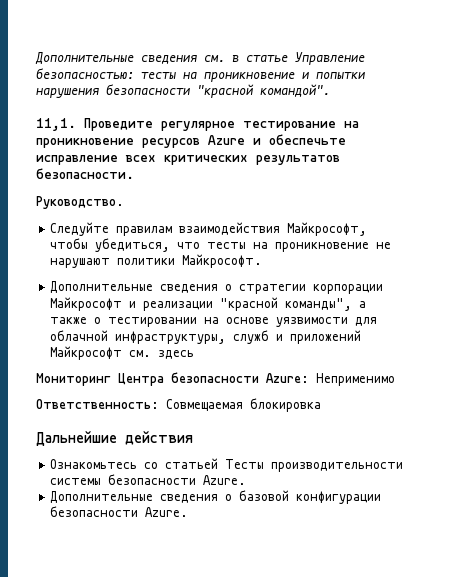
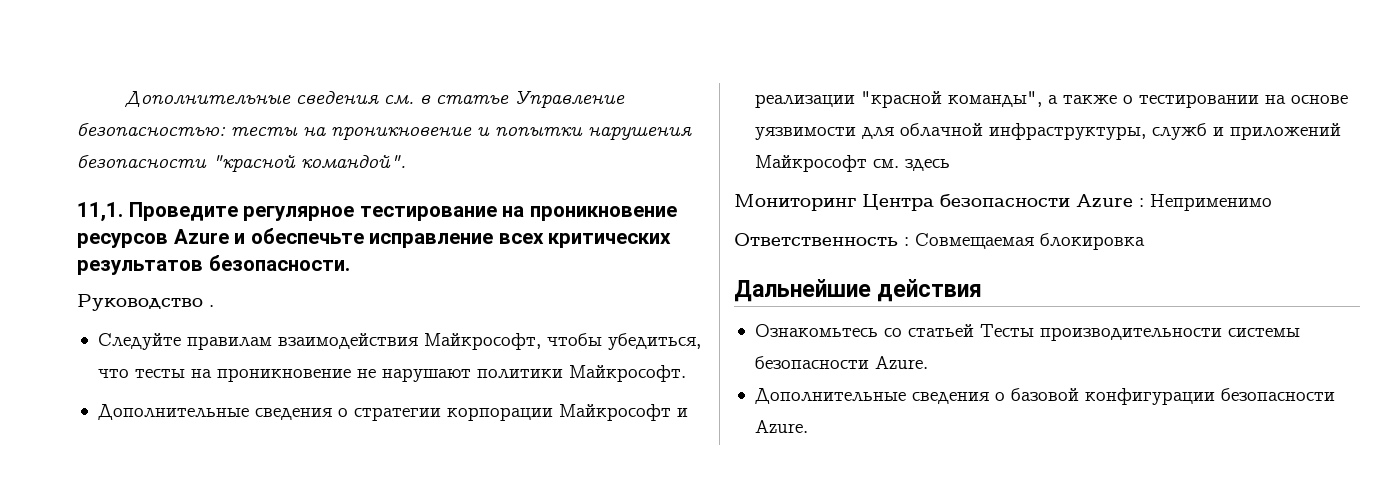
- Руководство.
+ Руководство .
- Мониторинг Центра безопасности Azure: Неприменимо
+ Мониторинг Центра безопасности Azure : Неприменимо
- Ответственность: Совмещаемая блокировка
+ Ответственность : Совмещаемая блокировка

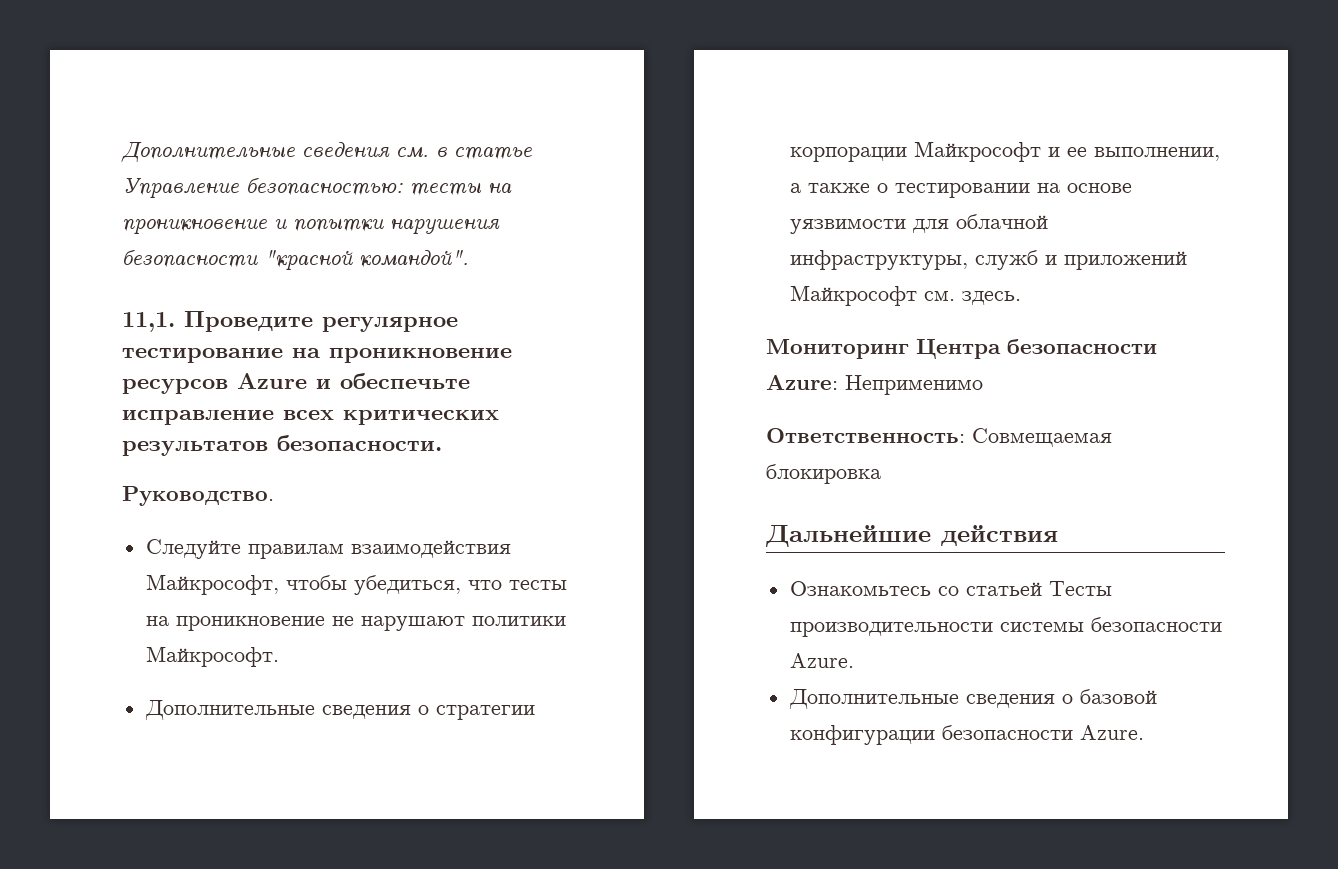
- Руководство .
+ Руководство.
- Дополнительные сведения о стратегии корпорации Майкрософт и реализации "красной команды", а также о тестировании на основе уязвимости для облачной инфраструктуры, служб и приложений Майкрософт см. здесь
+ Дополнительные сведения о стратегии корпорации Майкрософт и ее выполнении, а также о тестировании на основе уязвимости для облачной инфраструктуры, служб и приложений Майкрософт см. здесь.
- Мониторинг Центра безопасности Azure : Неприменимо
+ Мониторинг Центра безопасности Azure: Неприменимо
- Ответственность : Совмещаемая блокировка
+ Ответственность: Совмещаемая блокировка

